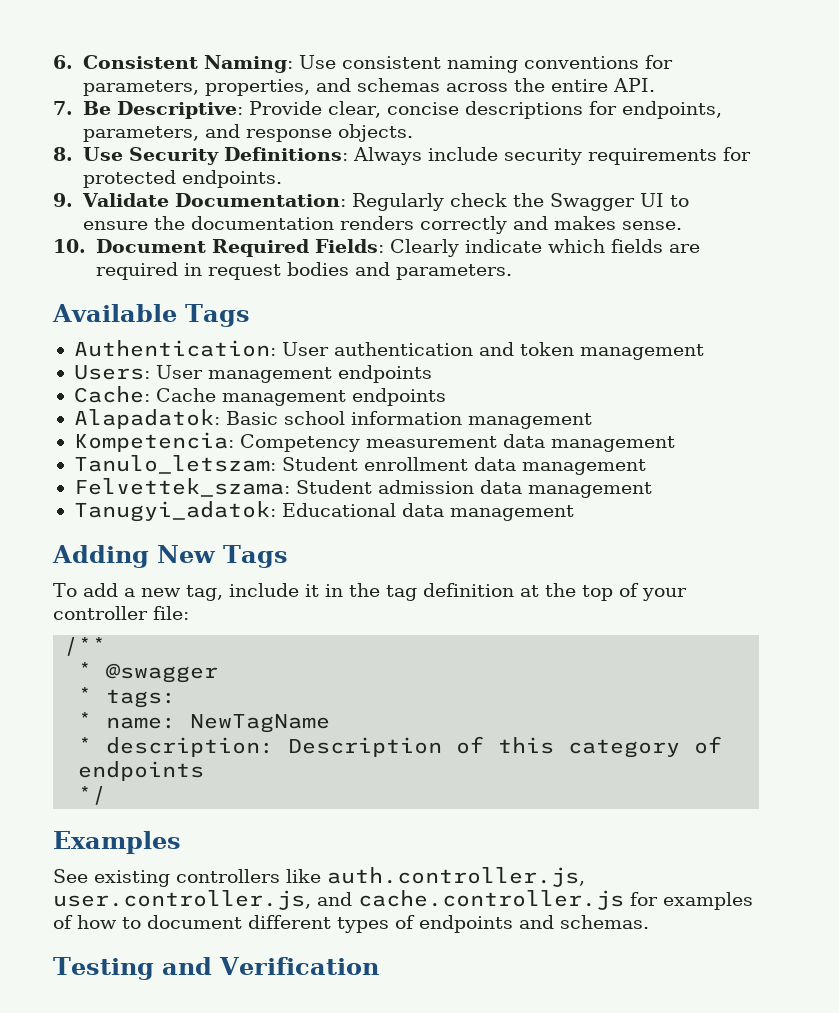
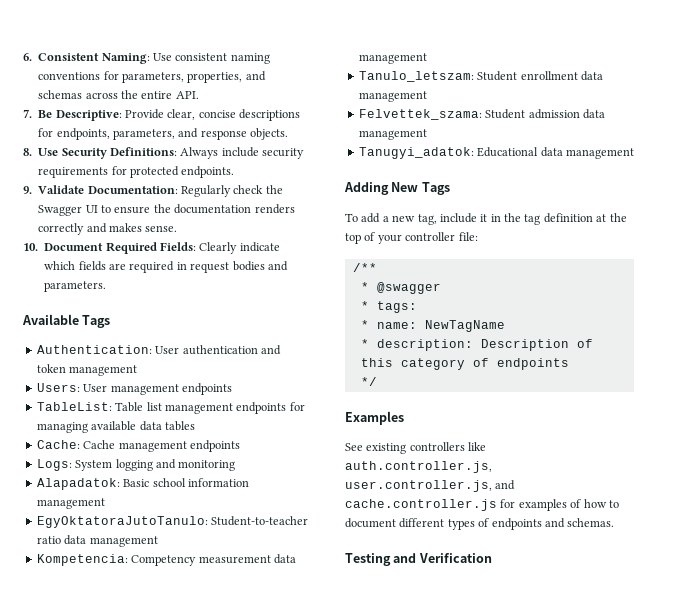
+ TableList: Table list management endpoints for managing available data tables
+ Logs: System logging and monitoring
+ EgyOktatoraJutoTanulo: Student-to-teacher ratio data management

